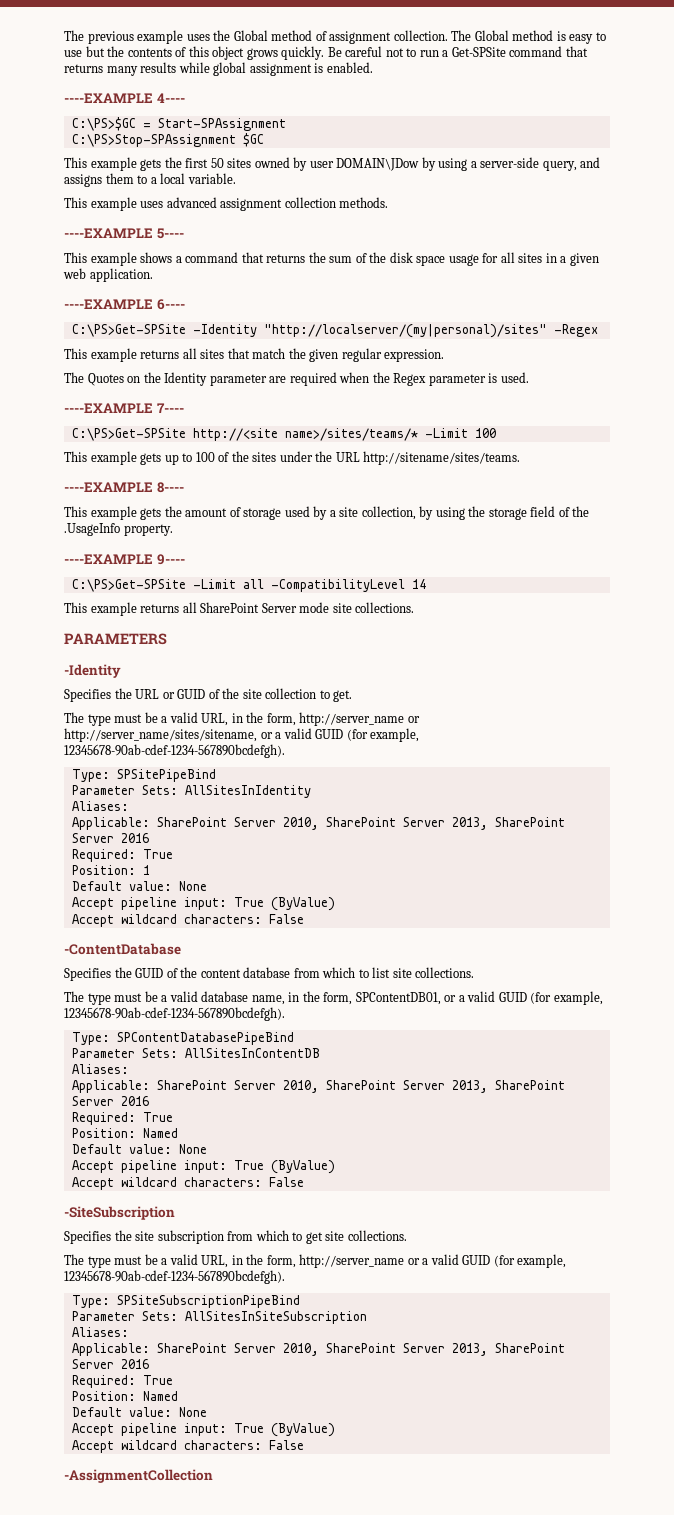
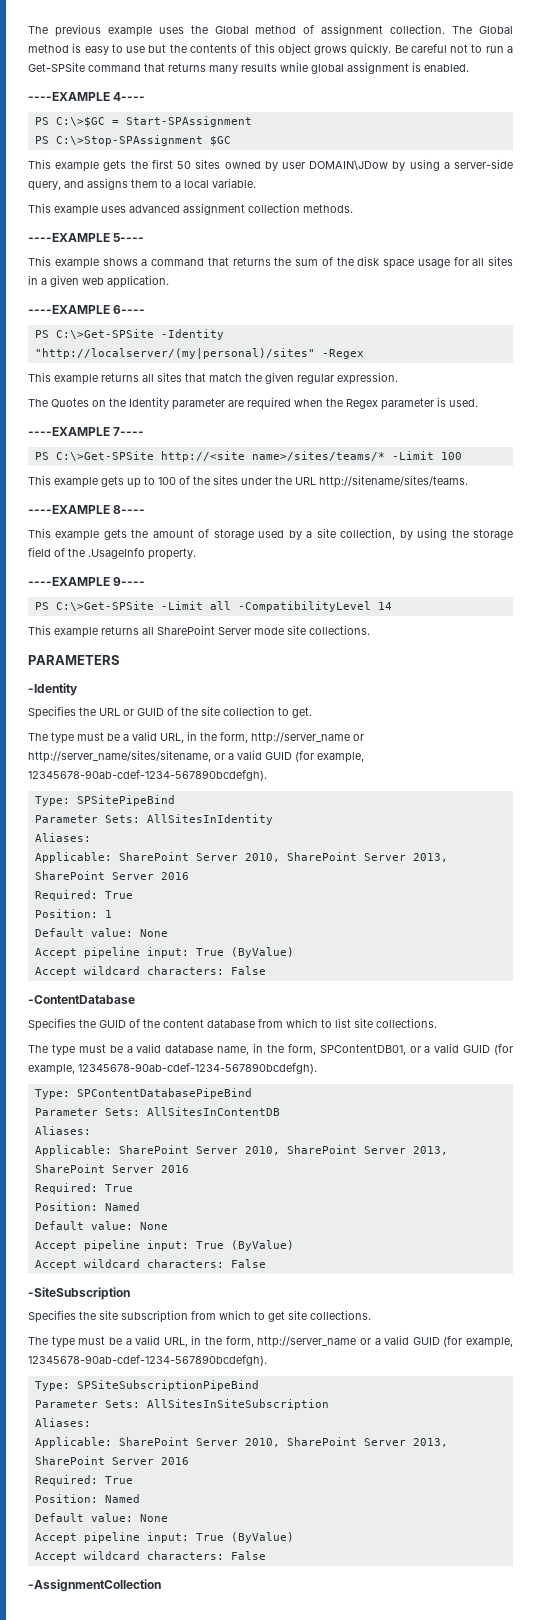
- C:\PS>$GC = Start-SPAssignment
+ PS C:\>$GC = Start-SPAssignment
- C:\PS>Stop-SPAssignment $GC
+ PS C:\>Stop-SPAssignment $GC
- C:\PS>Get-SPSite -Identity "http://localserver/(my|personal)/sites" -Regex
+ PS C:\>Get-SPSite -Identity "http://localserver/(my|personal)/sites" -Regex
- C:\PS>Get-SPSite http://<site name>/sites/teams/* -Limit 100
+ PS C:\>Get-SPSite http://<site name>/sites/teams/* -Limit 100
- C:\PS>Get-SPSite -Limit all -CompatibilityLevel 14
+ PS C:\>Get-SPSite -Limit all -CompatibilityLevel 14

